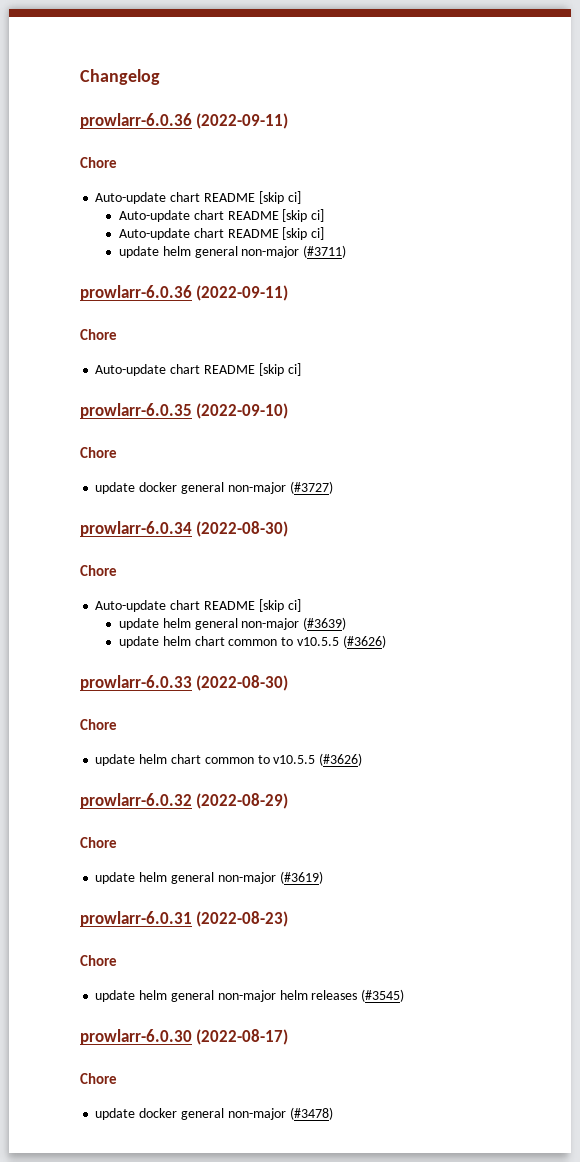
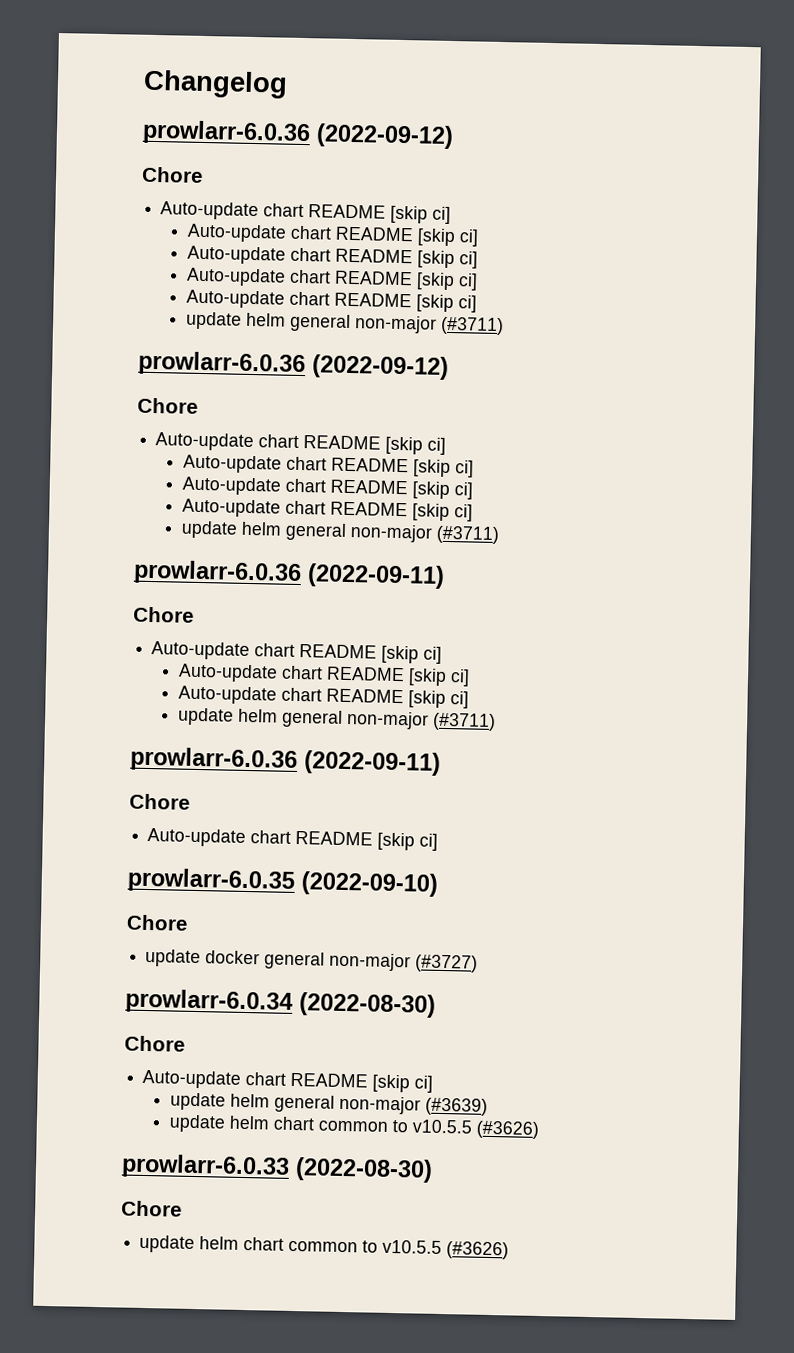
  Changelog
+ prowlarr-6.0.36 (2022-09-12)
+ Chore
+ Auto-update chart README [skip ci]
+ Auto-update chart README [skip ci]
+ Auto-update chart README [skip ci]
+ Auto-update chart README [skip ci]
+ Auto-update chart README [skip ci]
+ update helm general non-major (#3711)
+ prowlarr-6.0.36 (2022-09-12)
+ Chore
+ Auto-update chart README [skip ci]
+ Auto-update chart README [skip ci]
+ Auto-update chart README [skip ci]
+ Auto-update chart README [skip ci]
+ update helm general non-major (#3711)
- prowlarr-6.0.32 (2022-08-29)
- Chore
- update helm general non-major (#3619)
- prowlarr-6.0.31 (2022-08-23)
- Chore
- update helm general non-major helm releases (#3545)
- prowlarr-6.0.30 (2022-08-17)
- Chore
- update docker general non-major (#3478)

